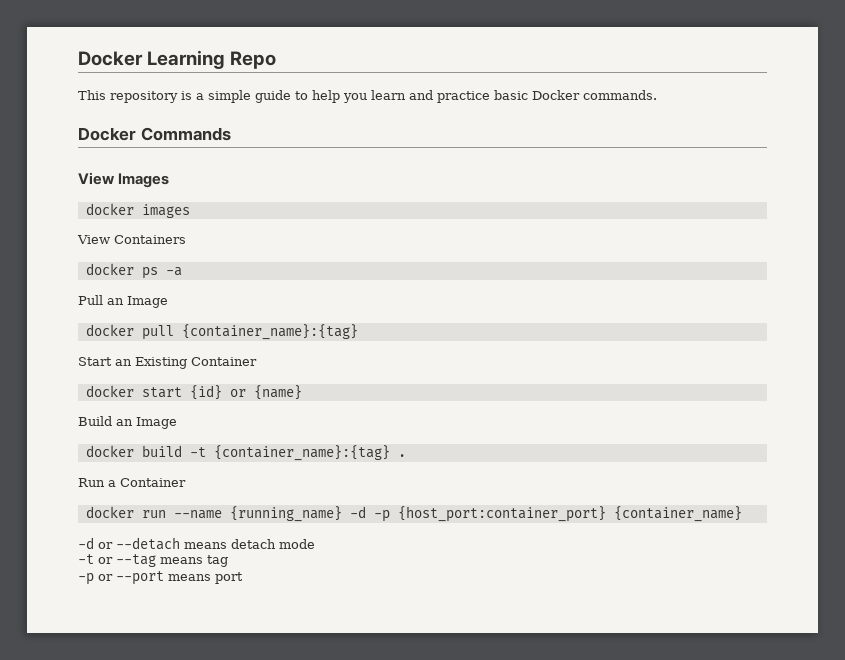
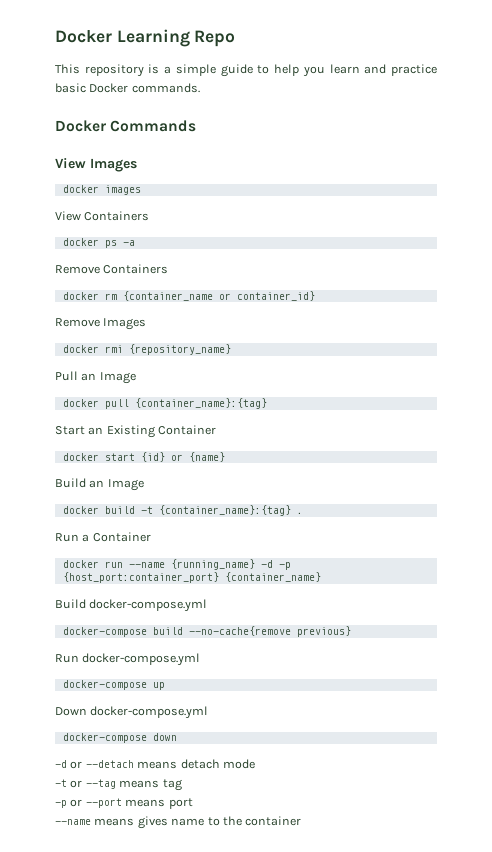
+ Remove Containers
+ docker rm {container_name or container_id}
+ Remove Images
+ docker rmi {repository_name}
+ Build docker-compose.yml
+ docker-compose build --no-cache{remove previous}
+ Run docker-compose.yml
+ docker-compose up
+ Down docker-compose.yml
+ docker-compose down
+ --name means gives name to the container

